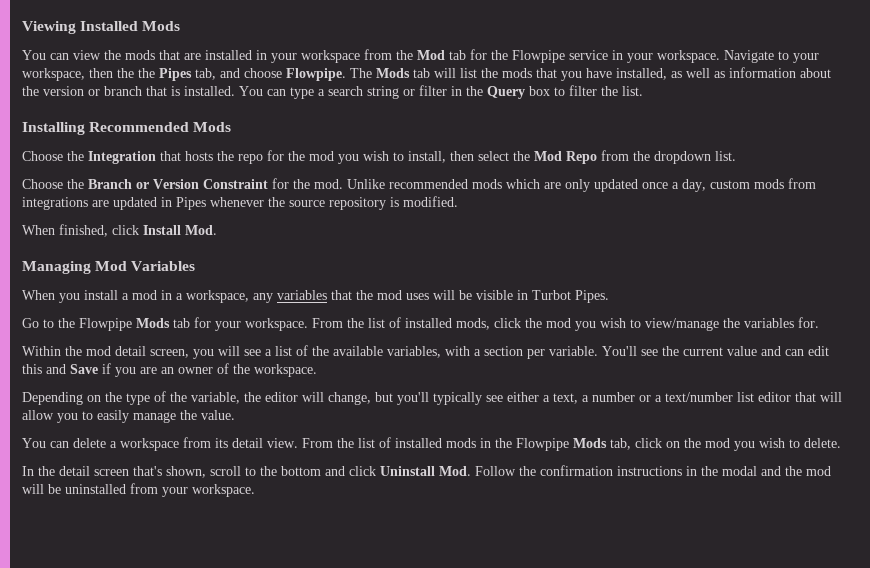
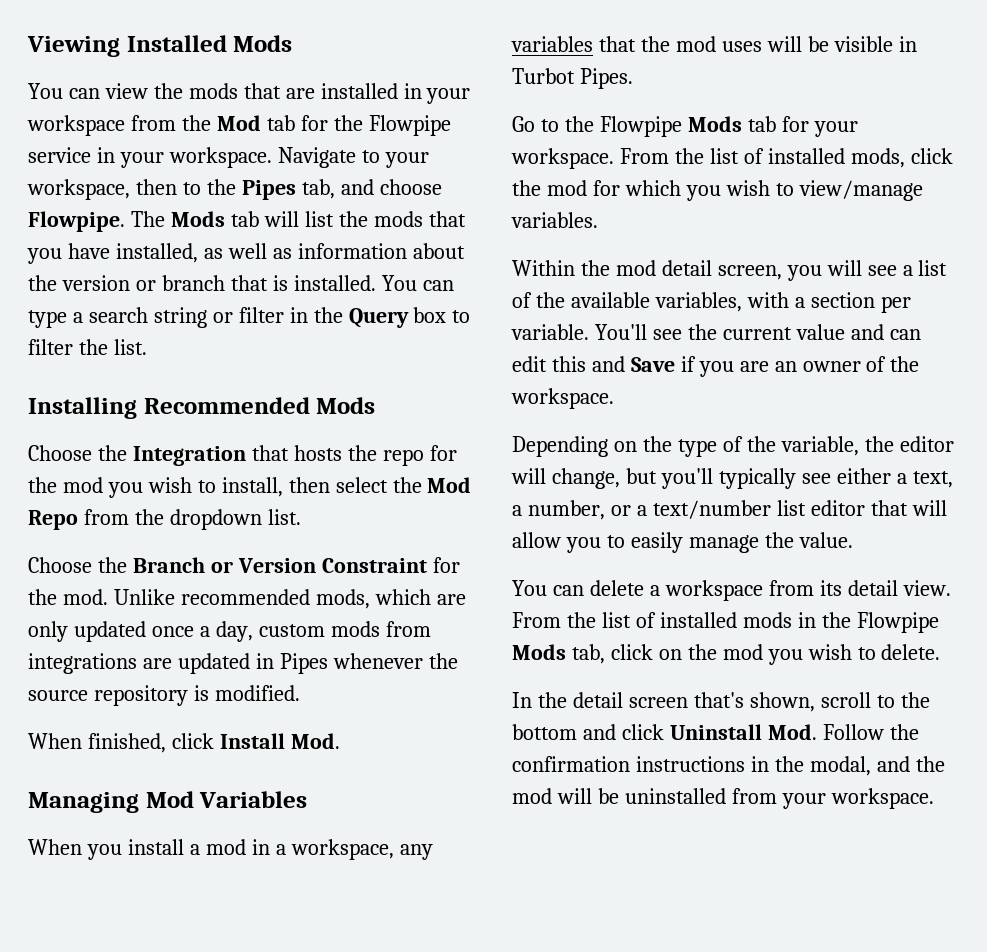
- Navigate to your workspace, then the the Pipes tab, and choose Flowpipe.
+ Navigate to your workspace, then to the Pipes tab, and choose Flowpipe.
- Unlike recommended mods which are only updated once a day, custom mods from integrations are updated in Pipes whenever the source repository is modified.
+ Unlike recommended mods, which are only updated once a day, custom mods from integrations are updated in Pipes whenever the source repository is modified.
- From the list of installed mods, click the mod you wish to view/manage the variables for.
+ From the list of installed mods, click the mod for which you wish to view/manage variables.
- Depending on the type of the variable, the editor will change, but you'll typically see either a text, a number or a text/number list editor that will allow you to easily manage the value.
+ Depending on the type of the variable, the editor will change, but you'll typically see either a text, a number, or a text/number list editor that will allow you to easily manage the value.
- In the detail screen that's shown, scroll to the bottom and click Uninstall Mod. Follow the confirmation instructions in the modal and the mod will be uninstalled from your workspace.
+ In the detail screen that's shown, scroll to the bottom and click Uninstall Mod. Follow the confirmation instructions in the modal, and the mod will be uninstalled from your workspace.

